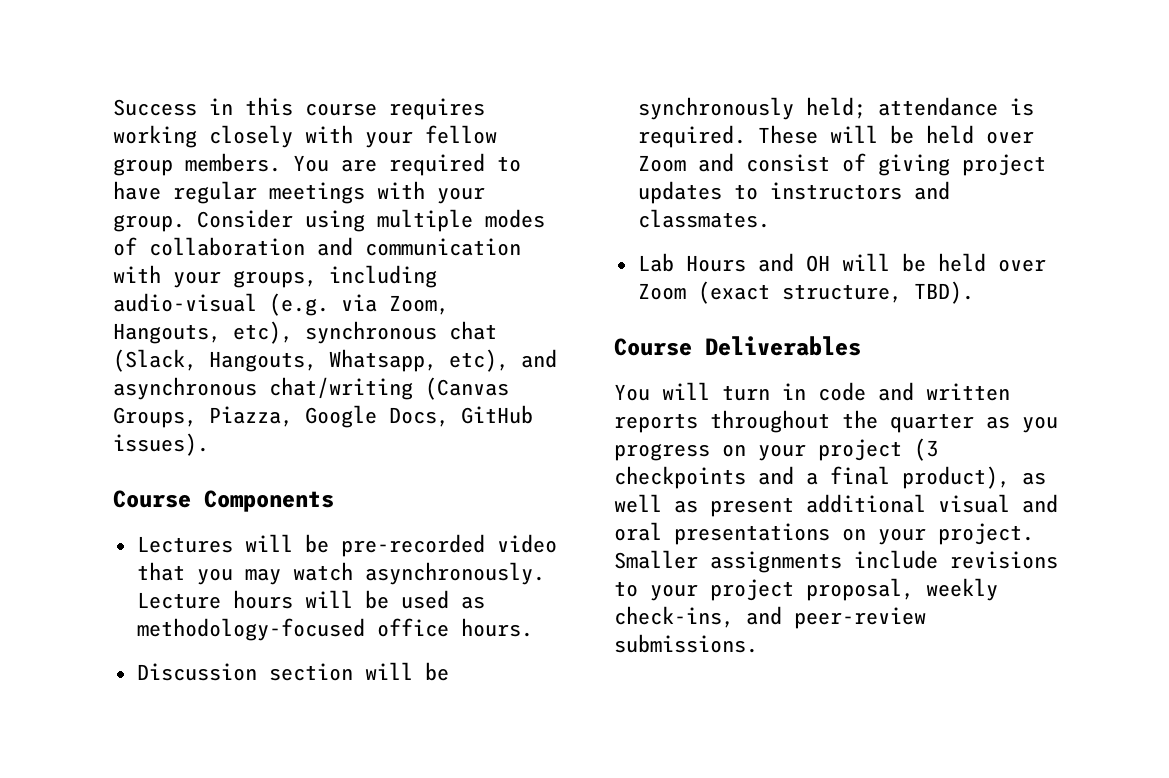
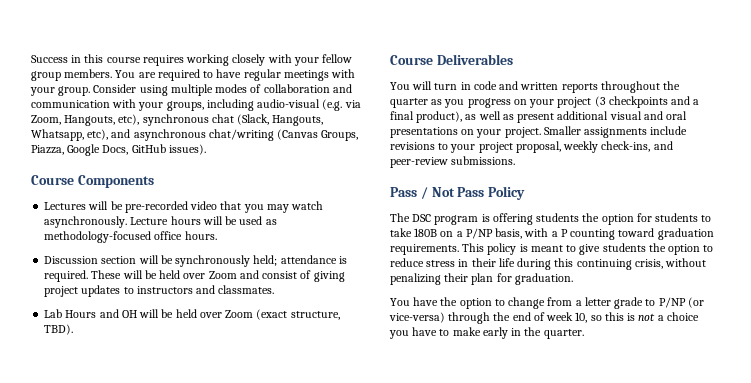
+ Pass / Not Pass Policy
+ The DSC program is offering students the option for students to take 180B on a P/NP basis, with a P counting toward graduation requirements. This policy is meant to give students the option to reduce stress in their life during this continuing crisis, without penalizing their plan for graduation.
+ You have the option to change from a letter grade to P/NP (or vice-versa) through the end of week 10, so this is not a choice you have to make early in the quarter.

